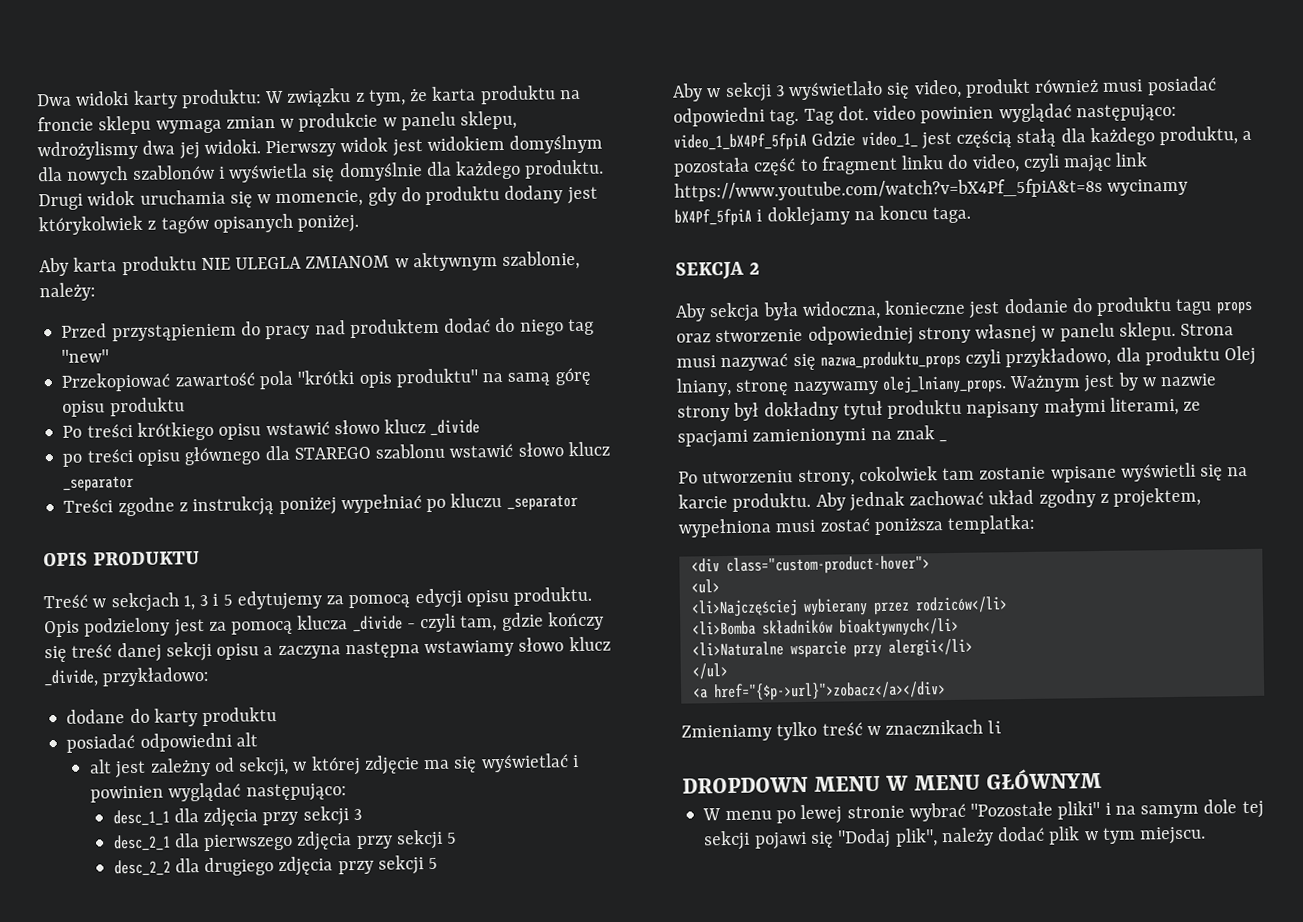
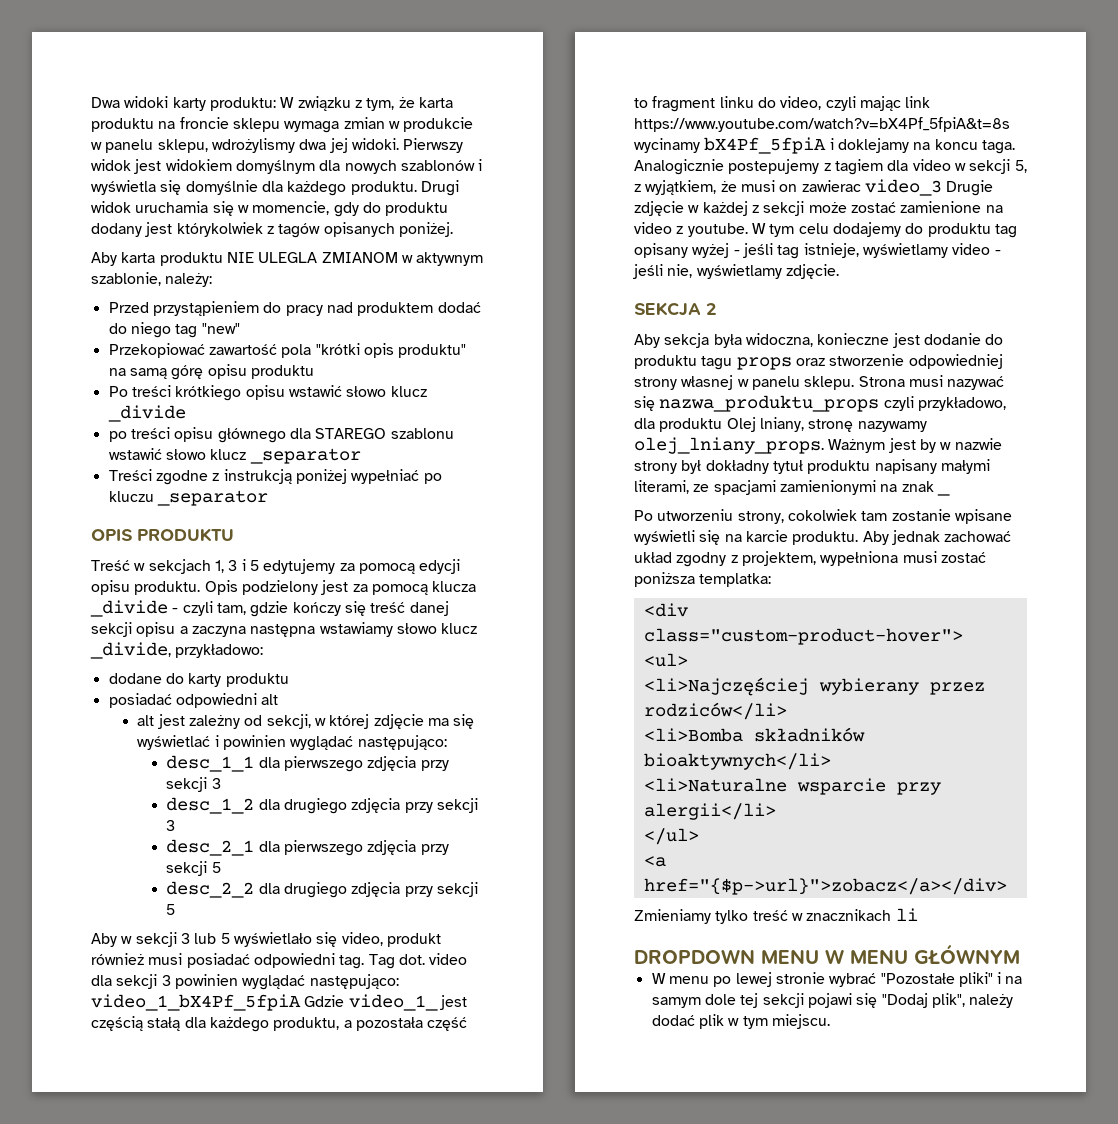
- desc_1_1 dla zdjęcia przy sekcji 3
+ desc_1_1 dla pierwszego zdjęcia przy sekcji 3
+ desc_1_2 dla drugiego zdjęcia przy sekcji 3
- Aby w sekcji 3 wyświetlało się video, produkt również musi posiadać odpowiedni tag.
+ Aby w sekcji 3 lub 5 wyświetlało się video, produkt również musi posiadać odpowiedni tag.
- Tag dot. video powinien wyglądać następująco: video_1_bX4Pf_5fpiA Gdzie video_1_ jest częścią stałą dla każdego produktu, a pozostała część to fragment linku do video, czyli mając link https://www.youtube.com/watch?v=bX4Pf_5fpiA&t=8s wycinamy bX4Pf_5fpiA i doklejamy na koncu taga.
+ Tag dot. video dla sekcji 3 powinien wyglądać następująco: video_1_bX4Pf_5fpiA Gdzie video_1_ jest częścią stałą dla każdego produktu, a pozostała część to fragment linku do video, czyli mając link https://www.youtube.com/watch?v=bX4Pf_5fpiA&t=8s wycinamy bX4Pf_5fpiA i doklejamy na koncu taga. Analogicznie postepujemy z tagiem dla video w sekcji 5, z wyjątkiem, że musi on zawierac video_3 Drugie zdjęcie w każdej z sekcji może zostać zamienione na video z youtube. W tym celu dodajemy do produktu tag opisany wyżej - jeśli tag istnieje, wyświetlamy video - jeśli nie, wyświetlamy zdjęcie.

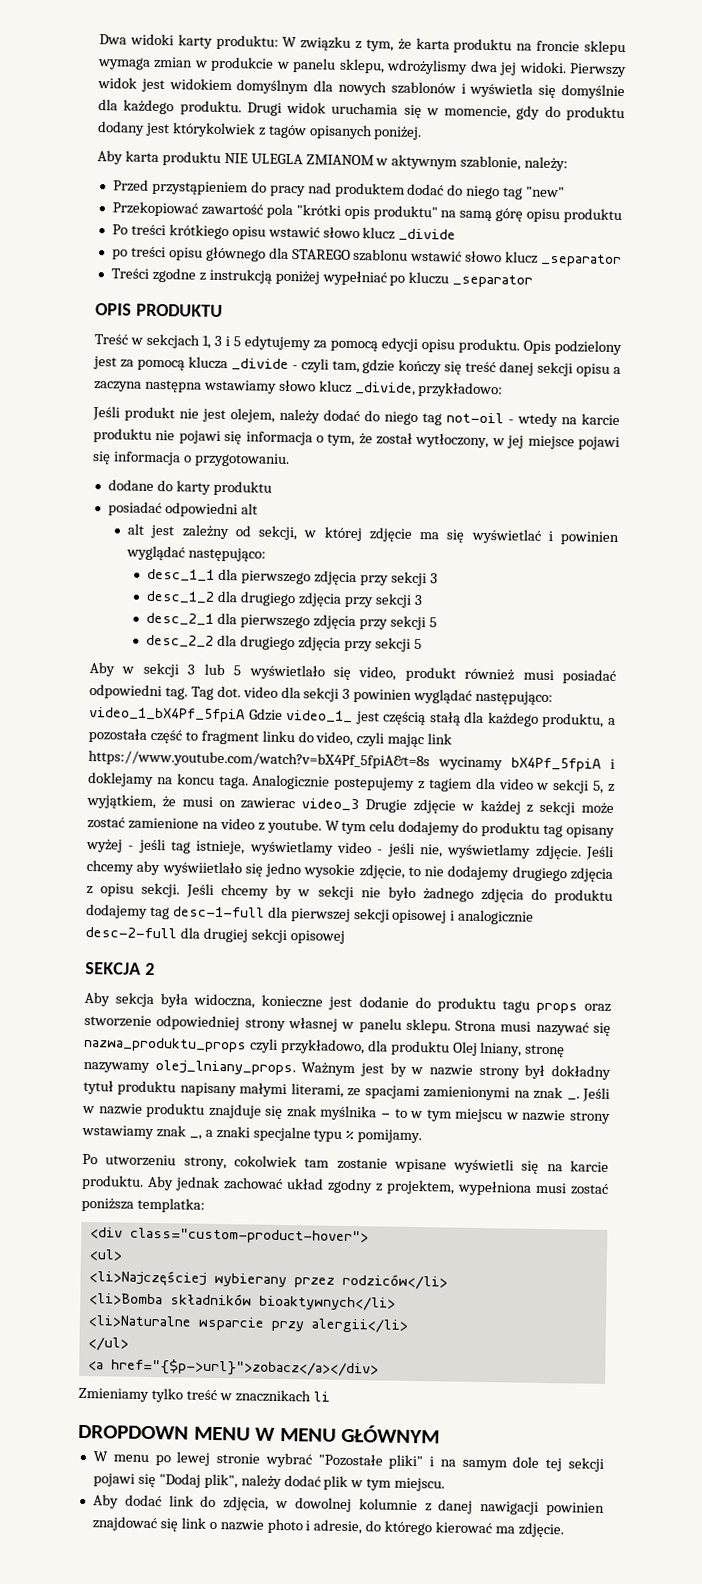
+ Jeśli produkt nie jest olejem, należy dodać do niego tag not-oil - wtedy na karcie produktu nie pojawi się informacja o tym, że został wytłoczony, w jej miejsce pojawi się informacja o przygotowaniu.
+ Jeśli chcemy aby wyświietlało się jedno wysokie zdjęcie, to nie dodajemy drugiego zdjęcia z opisu sekcji. Jeśli chcemy by w sekcji nie było żadnego zdjęcia do produktu dodajemy tag desc-1-full dla pierwszej sekcji opisowej i analogicznie desc-2-full dla drugiej sekcji opisowej
- Ważnym jest by w nazwie strony był dokładny tytuł produktu napisany małymi literami, ze spacjami zamienionymi na znak _
+ Ważnym jest by w nazwie strony był dokładny tytuł produktu napisany małymi literami, ze spacjami zamienionymi na znak _. Jeśli w nazwie produktu znajduje się znak myślnika - to w tym miejscu w nazwie strony wstawiamy znak _, a znaki specjalne typu % pomijamy.
+ Aby dodać link do zdjęcia, w dowolnej kolumnie z danej nawigacji powinien znajdować się link o nazwie photo i adresie, do którego kierować ma zdjęcie.

